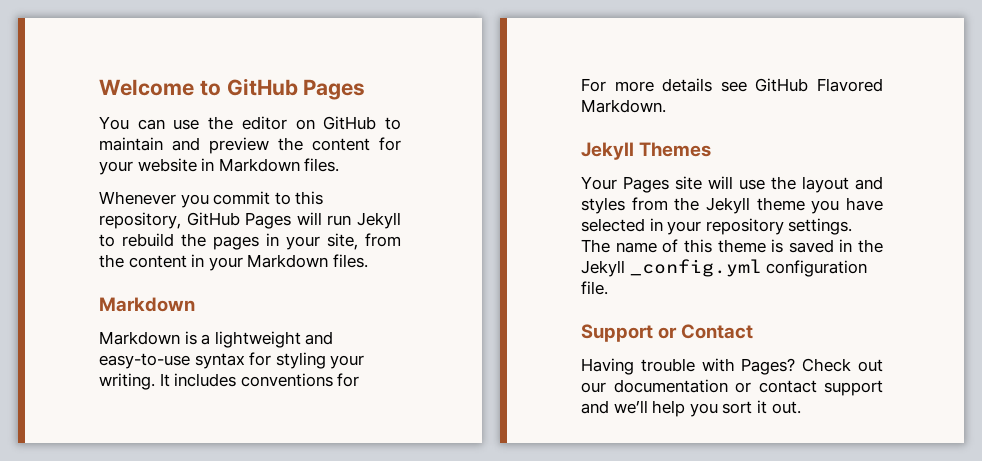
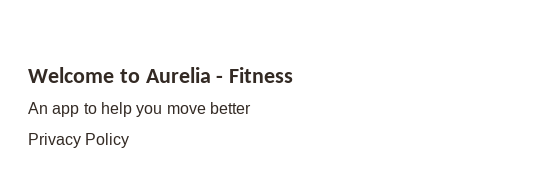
- Welcome to GitHub Pages
- You can use the editor on GitHub to maintain and preview the content for your website in Markdown files.
- Whenever you commit to this repository, GitHub Pages will run Jekyll to rebuild the pages in your site, from the content in your Markdown files.
- Markdown
- Markdown is a lightweight and easy-to-use syntax for styling your writing. It includes conventions for
- For more details see GitHub Flavored Markdown.
- Jekyll Themes
- Your Pages site will use the layout and styles from the Jekyll theme you have selected in your repository settings. The name of this theme is saved in the Jekyll _config.yml configuration file.
- Support or Contact
- Having trouble with Pages? Check out our documentation or contact support and we’ll help you sort it out.
+ Welcome to Aurelia - Fitness
+ An app to help you move better
+ Privacy Policy

